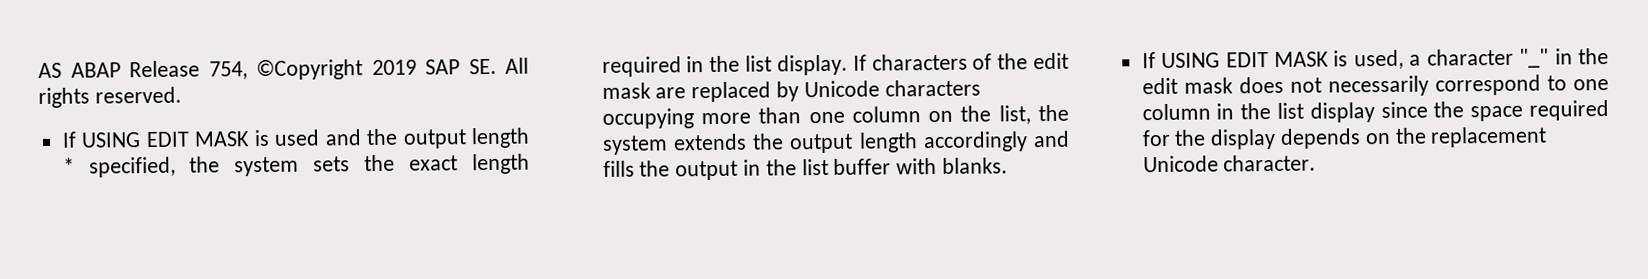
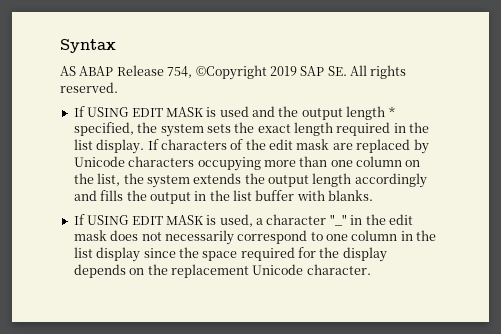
+ Syntax

